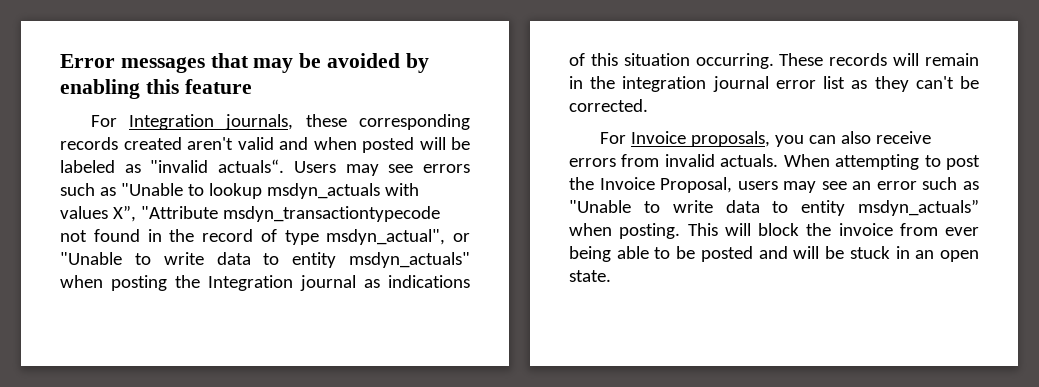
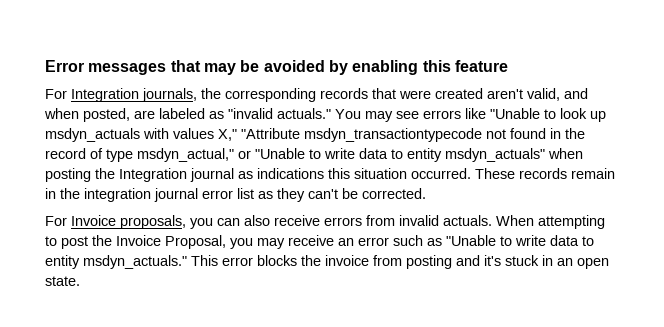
- For Integration journals, these corresponding records created aren't valid and when posted will be labeled as "invalid actuals“. Users may see errors such as "Unable to lookup msdyn_actuals with values X”, "Attribute msdyn_transactiontypecode not found in the record of type msdyn_actual", or "Unable to write data to entity msdyn_actuals" when posting the Integration journal as indications of this situation occurring.
+ For Integration journals, the corresponding records that were created aren't valid, and when posted, are labeled as "invalid actuals." You may see errors like "Unable to look up msdyn_actuals with values X," "Attribute msdyn_transactiontypecode not found in the record of type msdyn_actual," or "Unable to write data to entity msdyn_actuals" when posting the Integration journal as indications this situation occurred.
- These records will remain in the integration journal error list as they can't be corrected.
+ These records remain in the integration journal error list as they can't be corrected.
- When attempting to post the Invoice Proposal, users may see an error such as "Unable to write data to entity msdyn_actuals” when posting. This will block the invoice from ever being able to be posted and will be stuck in an open state.
+ When attempting to post the Invoice Proposal, you may receive an error such as "Unable to write data to entity msdyn_actuals." This error blocks the invoice from posting and it's stuck in an open state.

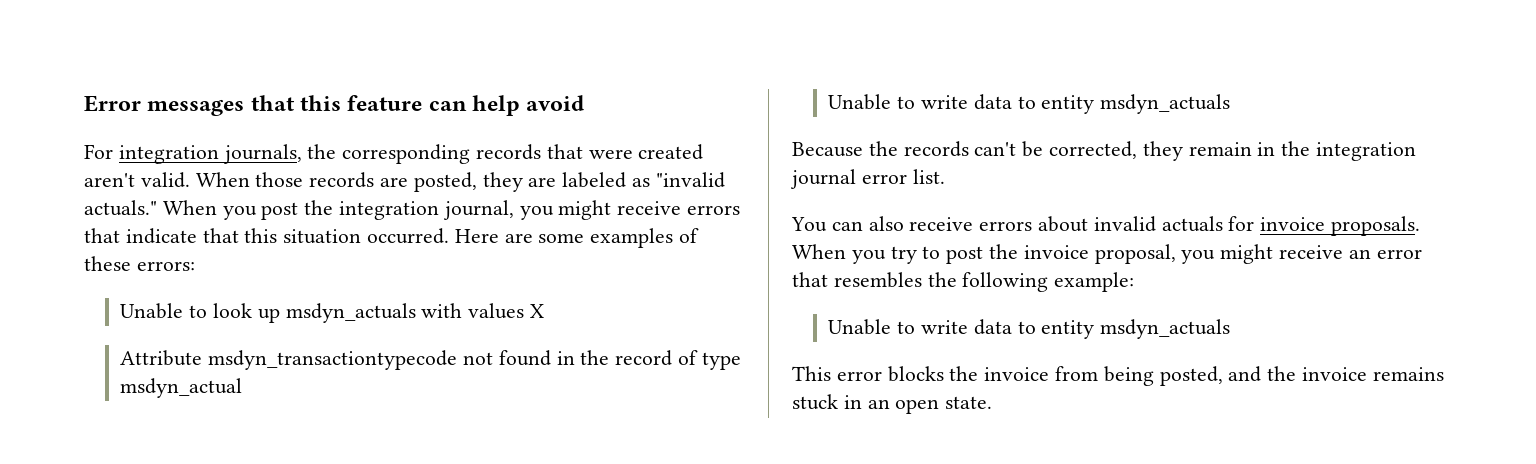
- Error messages that may be avoided by enabling this feature
- For Integration journals, the corresponding records that were created aren't valid, and when posted, are labeled as "invalid actuals."
+ Error messages that this feature can help avoid
+ For integration journals, the corresponding records that were created aren't valid. When those records are posted, they are labeled as "invalid actuals."
- You may see errors like "Unable to look up msdyn_actuals with values X," "Attribute msdyn_transactiontypecode not found in the record of type msdyn_actual," or "Unable to write data to entity msdyn_actuals" when posting the Integration journal as indications this situation occurred. These records remain in the integration journal error list as they can't be corrected.
- For Invoice proposals, you can also receive errors from invalid actuals. When attempting to post the Invoice Proposal, you may receive an error such as "Unable to write data to entity msdyn_actuals." This error blocks the invoice from posting and it's stuck in an open state.
+ When you post the integration journal, you might receive errors that indicate that this situation occurred. Here are some examples of these errors:
+ Unable to look up msdyn_actuals with values X
+ Attribute msdyn_transactiontypecode not found in the record of type msdyn_actual
+ Unable to write data to entity msdyn_actuals
+ Because the records can't be corrected, they remain in the integration journal error list.
+ You can also receive errors about invalid actuals for invoice proposals. When you try to post the invoice proposal, you might receive an error that resembles the following example:
+ Unable to write data to entity msdyn_actuals
+ This error blocks the invoice from being posted, and the invoice remains stuck in an open state.

